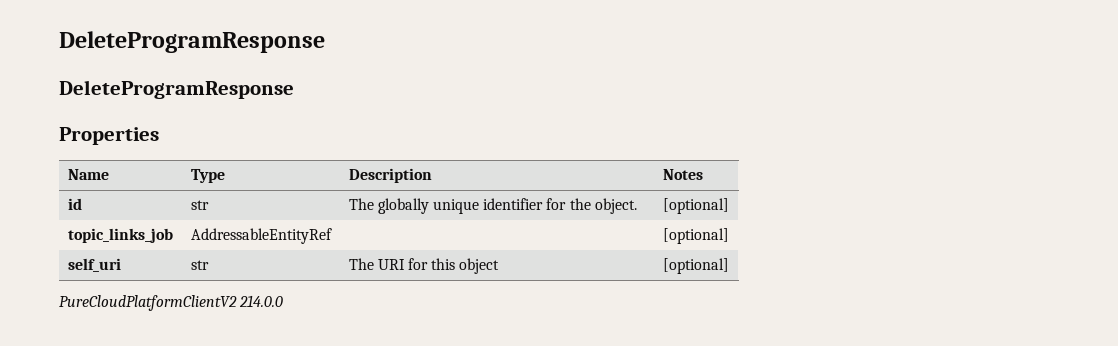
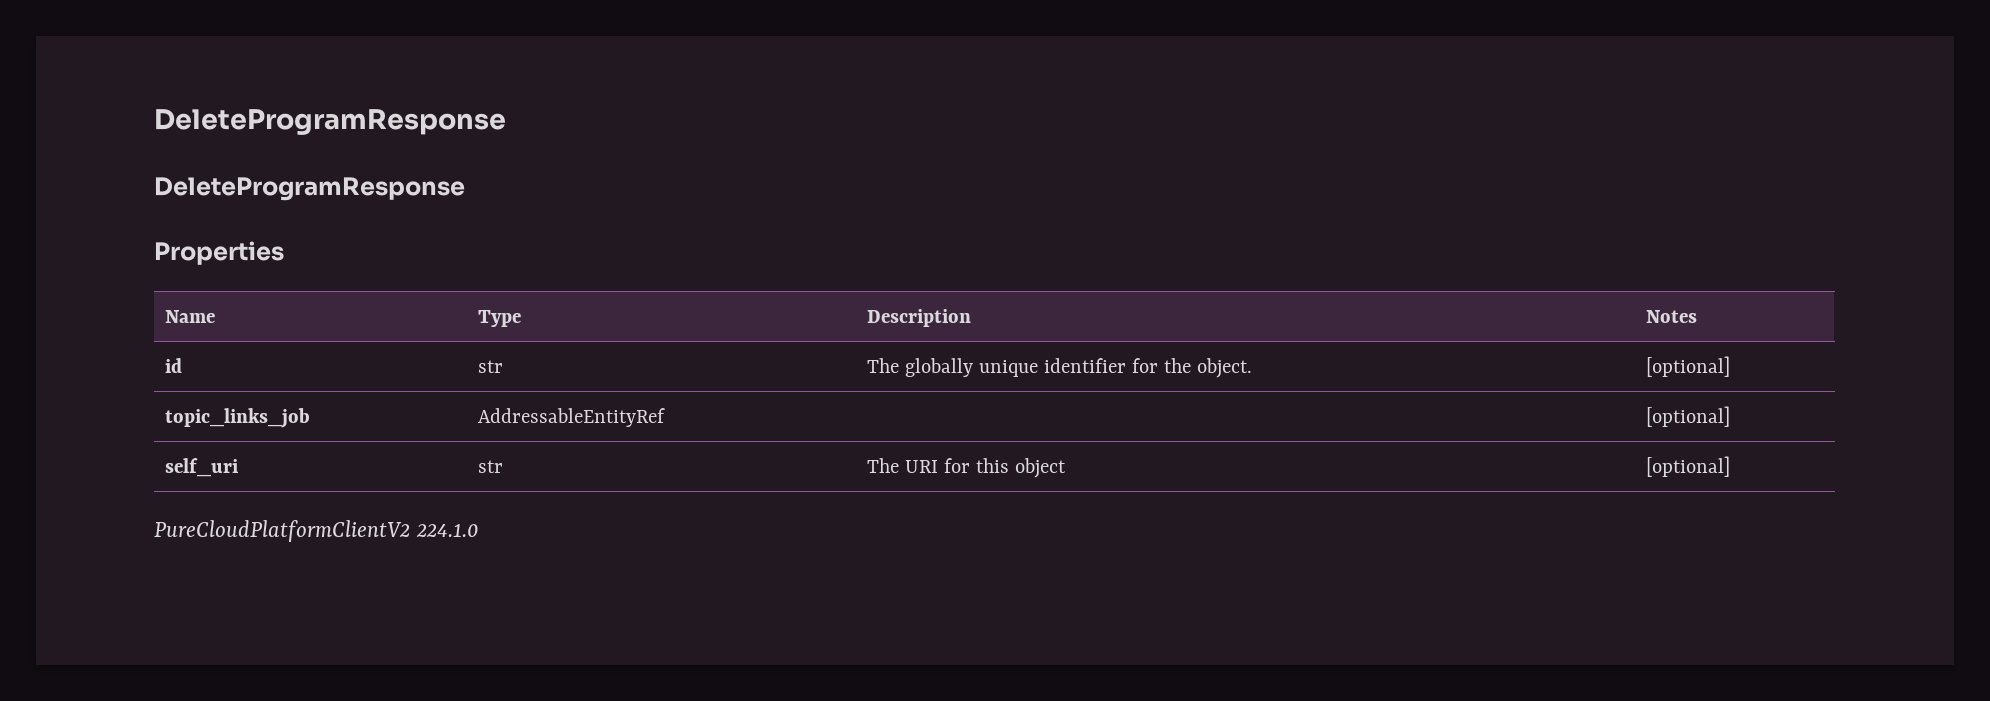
- PureCloudPlatformClientV2 214.0.0
+ PureCloudPlatformClientV2 224.1.0

